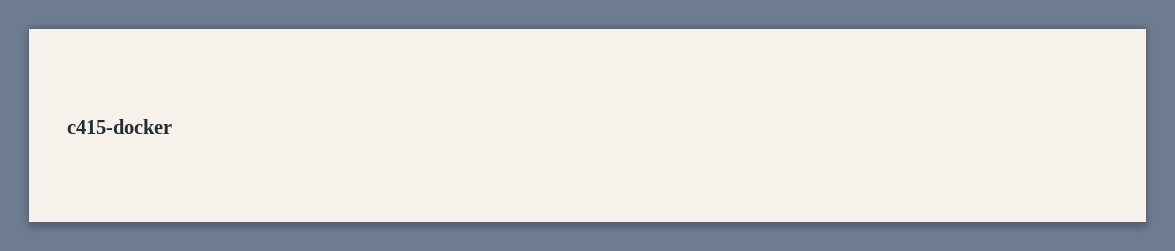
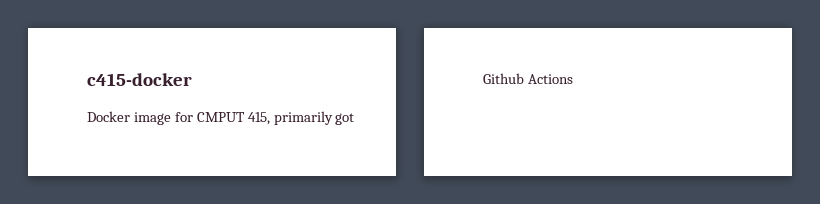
+ Docker image for CMPUT 415, primarily got Github Actions

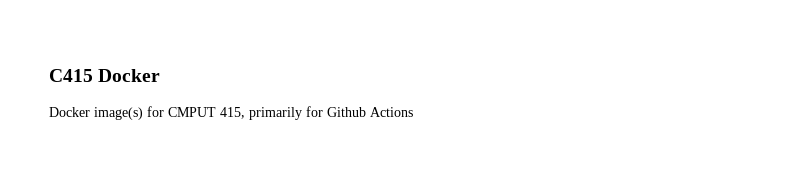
- c415-docker
- Docker image for CMPUT 415, primarily got Github Actions
+ C415 Docker
+ Docker image(s) for CMPUT 415, primarily for Github Actions

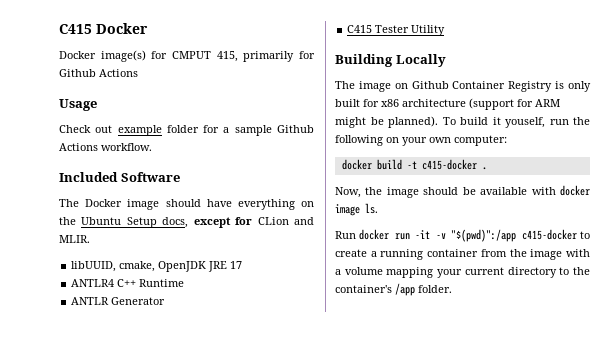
+ Usage
+ Check out example folder for a sample Github Actions workflow.
+ Included Software
+ The Docker image should have everything on the Ubuntu Setup docs, except for CLion and MLIR.
+ libUUID, cmake, OpenJDK JRE 17
+ ANTLR4 C++ Runtime
+ ANTLR Generator
+ C415 Tester Utility
+ Building Locally
+ The image on Github Container Registry is only built for x86 architecture (support for ARM might be planned). To build it youself, run the following on your own computer:
+ docker build -t c415-docker .
+ Now, the image should be available with docker image ls.
+ Run docker run -it -v "$(pwd)":/app c415-docker to create a running container from the image with a volume mapping your current directory to the container's /app folder.

